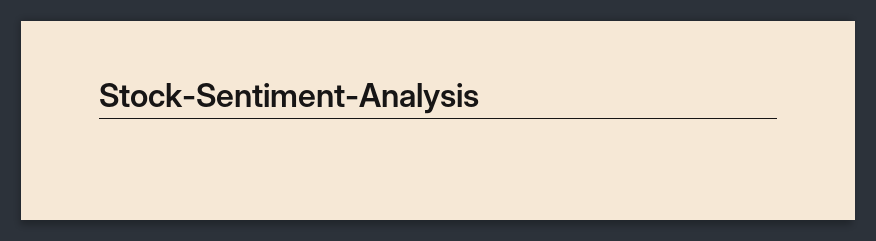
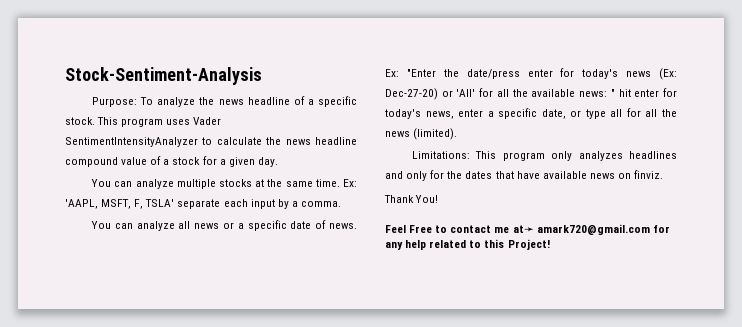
+ Purpose: To analyze the news headline of a specific stock. This program uses Vader SentimentIntensityAnalyzer to calculate the news headline compound value of a stock for a given day.
+ You can analyze multiple stocks at the same time. Ex: 'AAPL, MSFT, F, TSLA' separate each input by a comma.
+ You can analyze all news or a specific date of news. Ex: "Enter the date/press enter for today's news (Ex: Dec-27-20) or 'All' for all the available news: " hit enter for today's news, enter a specific date, or type all for all the news (limited).
+ Limitations: This program only analyzes headlines and only for the dates that have available news on finviz.
+ Thank You!
+ Feel Free to contact me at➛ amark720@gmail.com for any help related to this Project!

